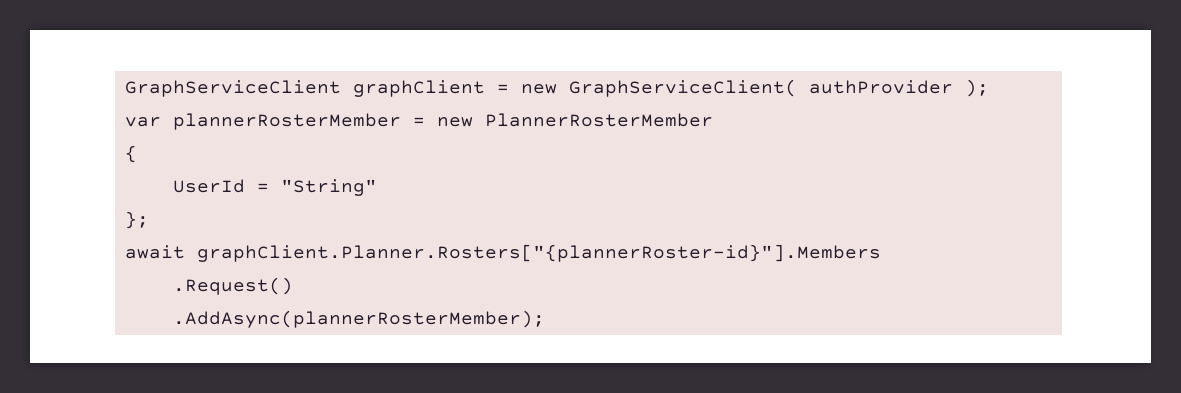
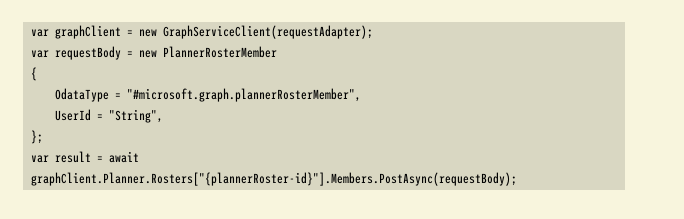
- GraphServiceClient graphClient = new GraphServiceClient( authProvider );
- var plannerRosterMember = new PlannerRosterMember
+ var graphClient = new GraphServiceClient(requestAdapter);
+ var requestBody = new PlannerRosterMember
+ OdataType = "#microsoft.graph.plannerRosterMember",
- UserId = "String"
+ UserId = "String",
- await graphClient.Planner.Rosters["{plannerRoster-id}"].Members
- .Request()
- .AddAsync(plannerRosterMember);
+ var result = await graphClient.Planner.Rosters["{plannerRoster-id}"].Members.PostAsync(requestBody);

